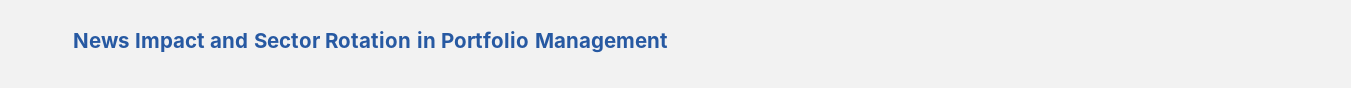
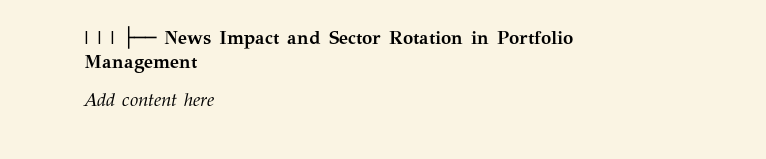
- News Impact and Sector Rotation in Portfolio Management
+ | | | ├── News Impact and Sector Rotation in Portfolio Management
+ Add content here

